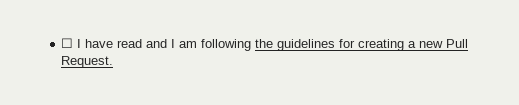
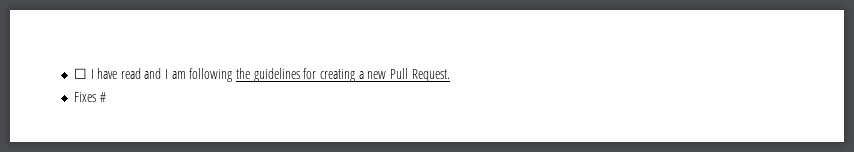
+ Fixes #

